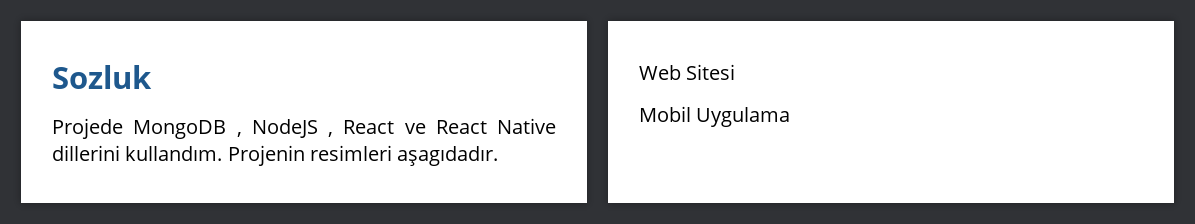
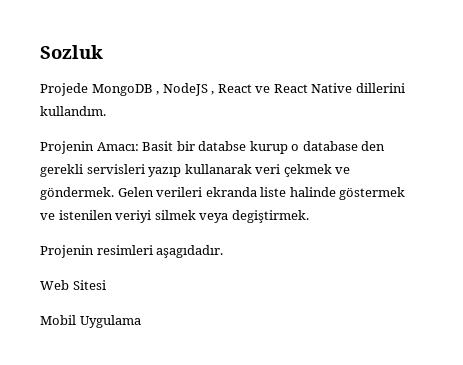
- Projede MongoDB , NodeJS , React ve React Native dillerini kullandım. Projenin resimleri aşagıdadır.
+ Projede MongoDB , NodeJS , React ve React Native dillerini kullandım.
+ Projenin Amacı: Basit bir databse kurup o database den gerekli servisleri yazıp kullanarak veri çekmek ve göndermek. Gelen verileri ekranda liste halinde göstermek ve istenilen veriyi silmek veya degiştirmek.
+ Projenin resimleri aşagıdadır.

